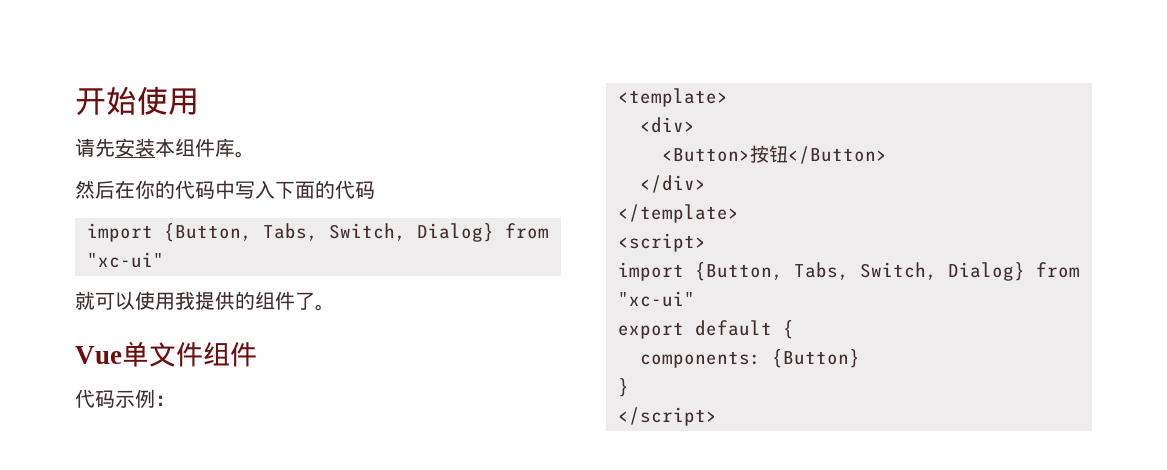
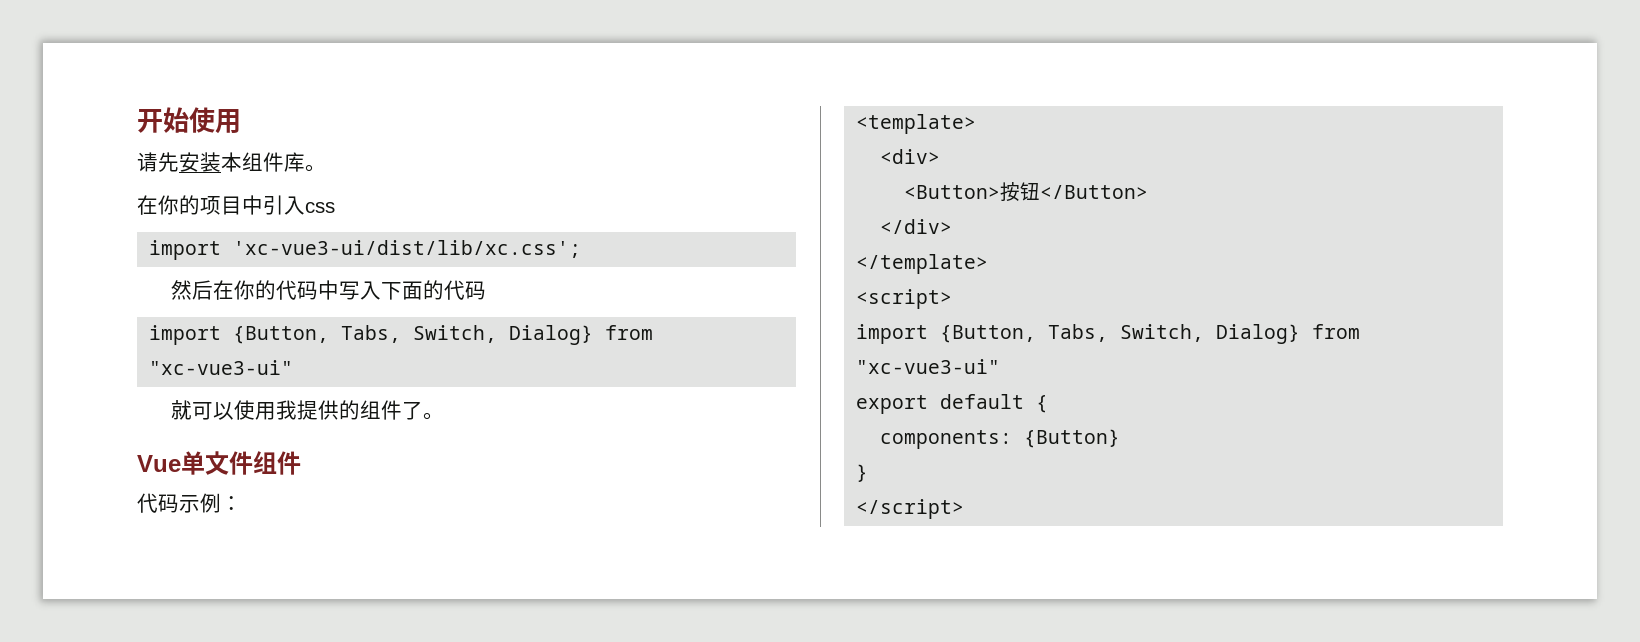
+ 在你的项目中引入css
+ import 'xc-vue3-ui/dist/lib/xc.css';
  然后在你的代码中写入下面的代码
- import {Button, Tabs, Switch, Dialog} from "xc-ui"
+ import {Button, Tabs, Switch, Dialog} from "xc-vue3-ui"
  <script>
- import {Button, Tabs, Switch, Dialog} from "xc-ui"
+ import {Button, Tabs, Switch, Dialog} from "xc-vue3-ui"

